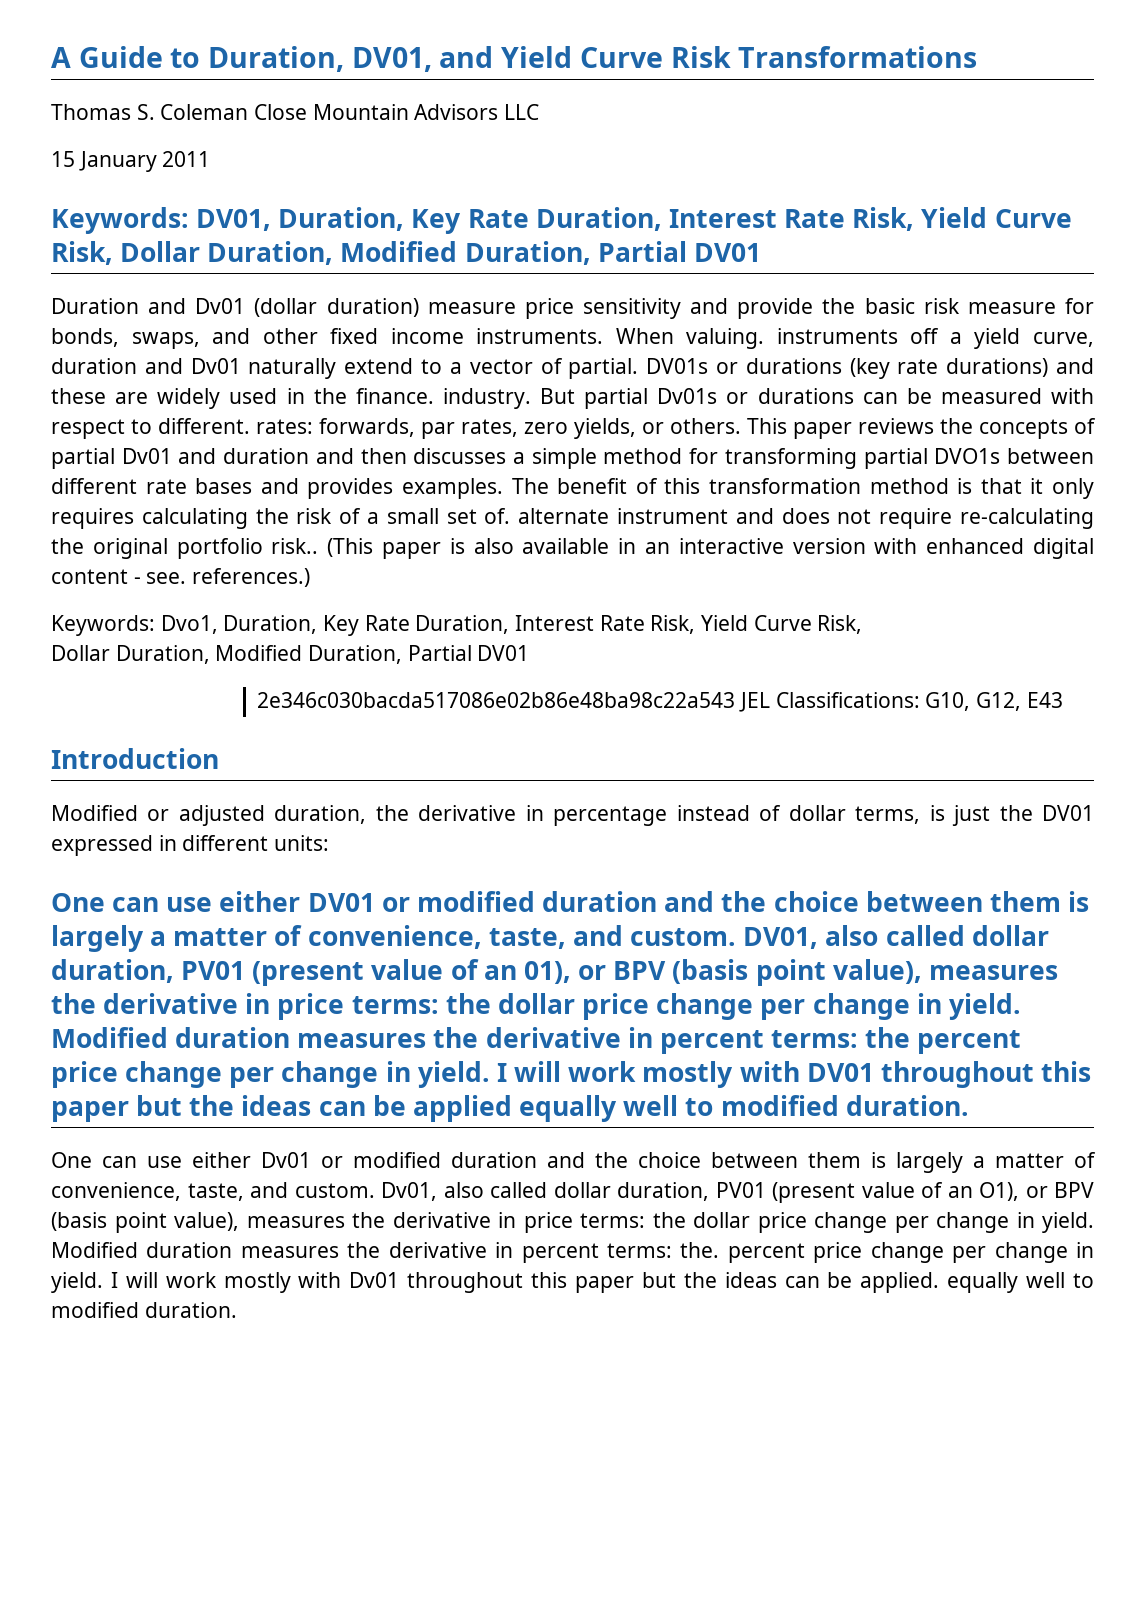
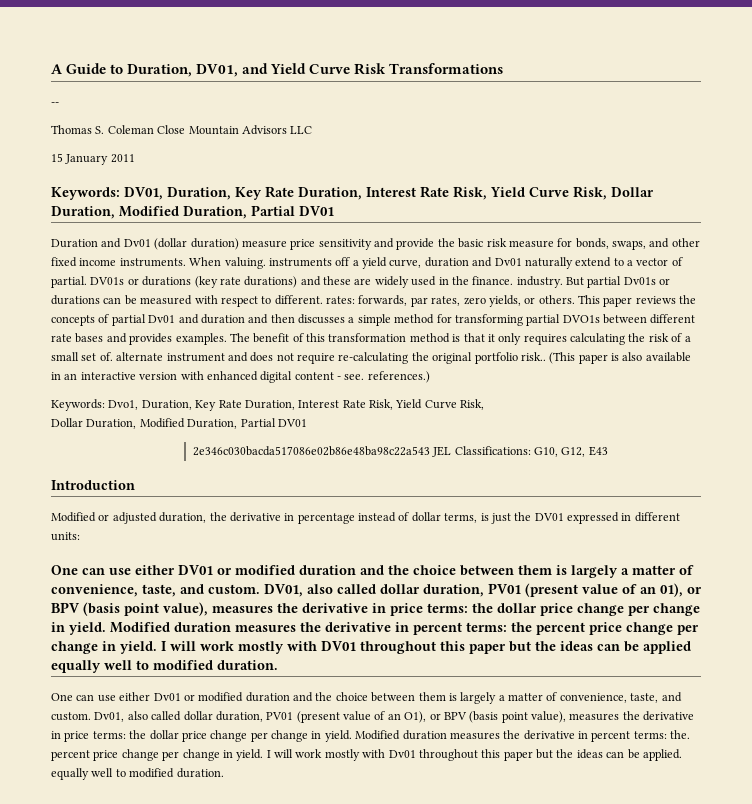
+ --

